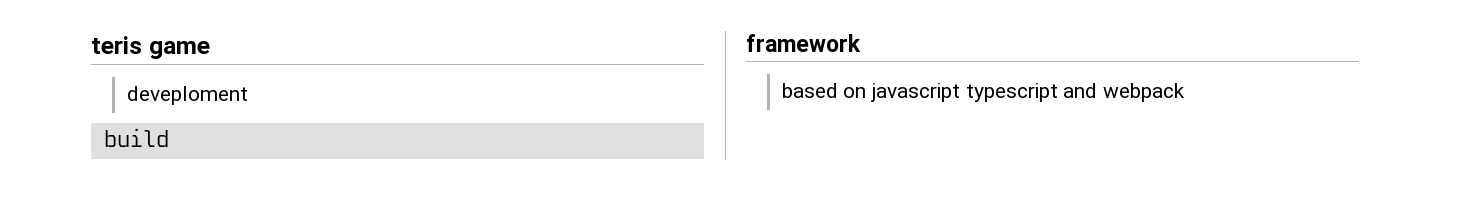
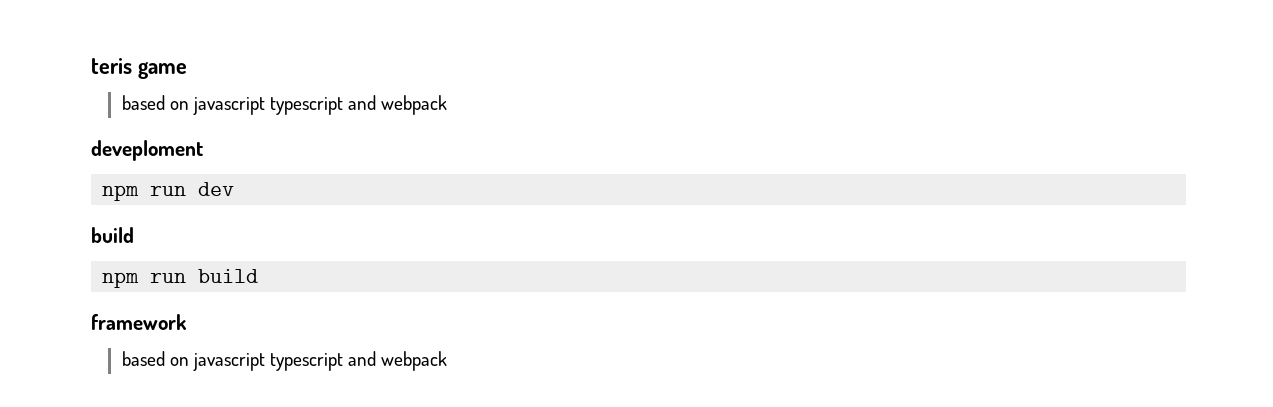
  teris game
+ based on javascript typescript and webpack
  deveploment
+ npm run dev
  build
+ npm run build

